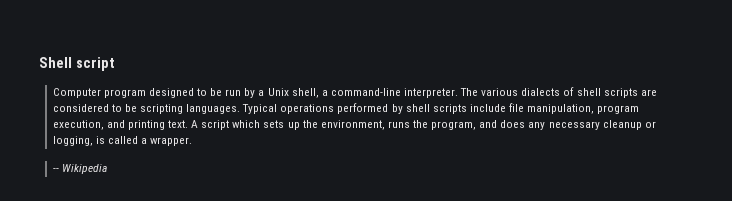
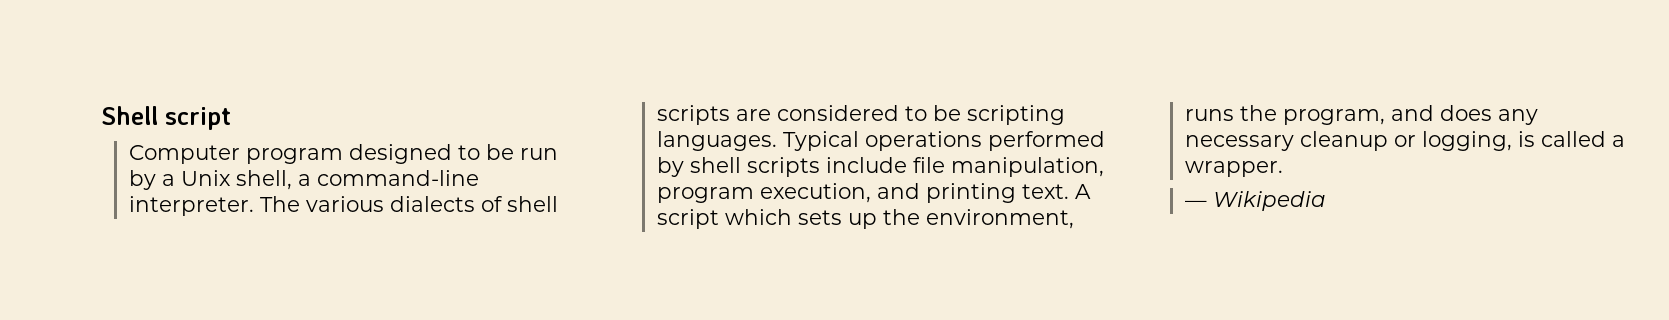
- -- Wikipedia
+ — Wikipedia

